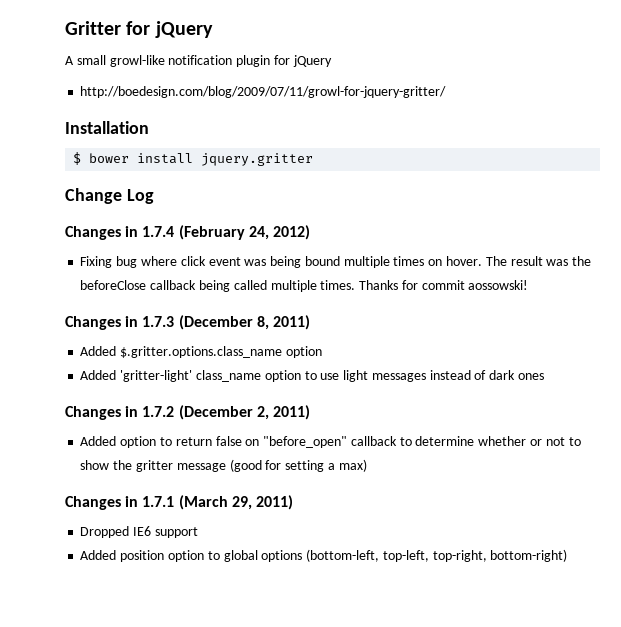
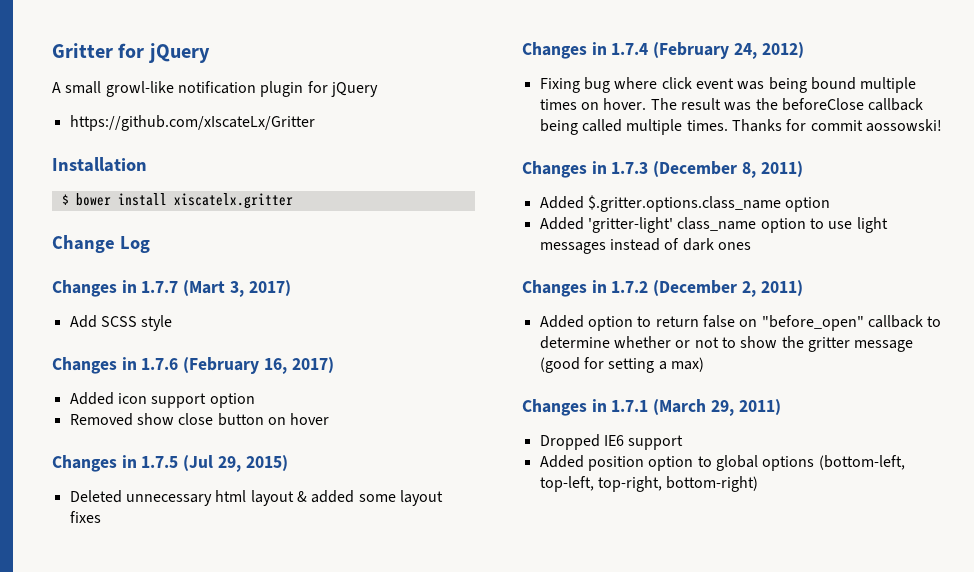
- http://boedesign.com/blog/2009/07/11/growl-for-jquery-gritter/
+ https://github.com/xIscateLx/Gritter
- $ bower install jquery.gritter
+ $ bower install xiscatelx.gritter
+ Changes in 1.7.7 (Mart 3, 2017)
+ Add SCSS style
+ Changes in 1.7.6 (February 16, 2017)
+ Added icon support option
+ Removed show close button on hover
+ Changes in 1.7.5 (Jul 29, 2015)
+ Deleted unnecessary html layout & added some layout fixes

